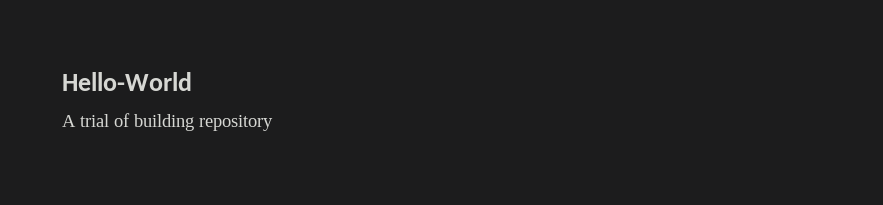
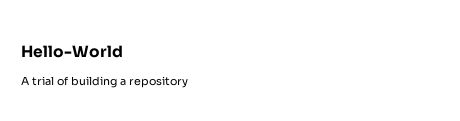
- A trial of building repository
+ A trial of building a repository

